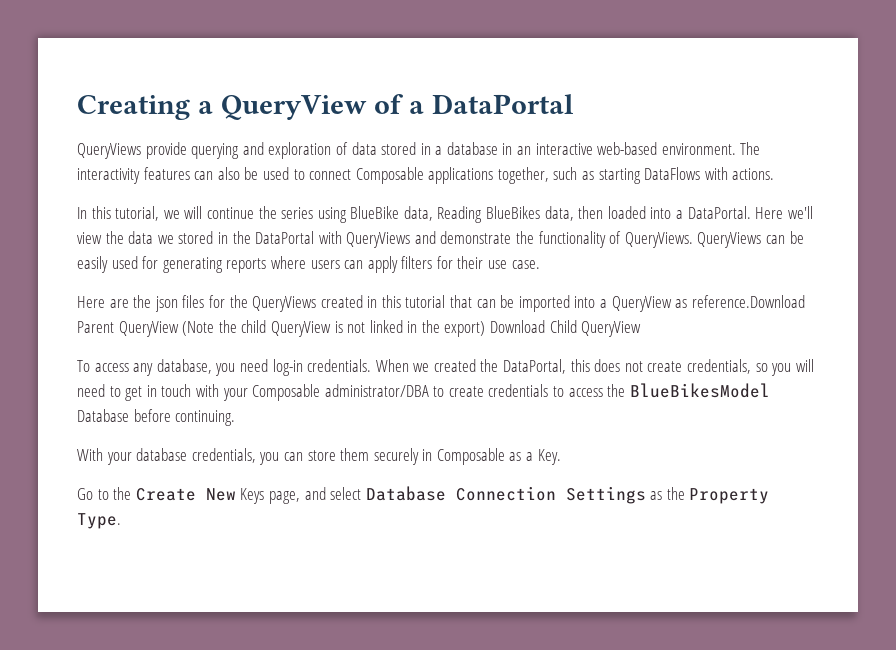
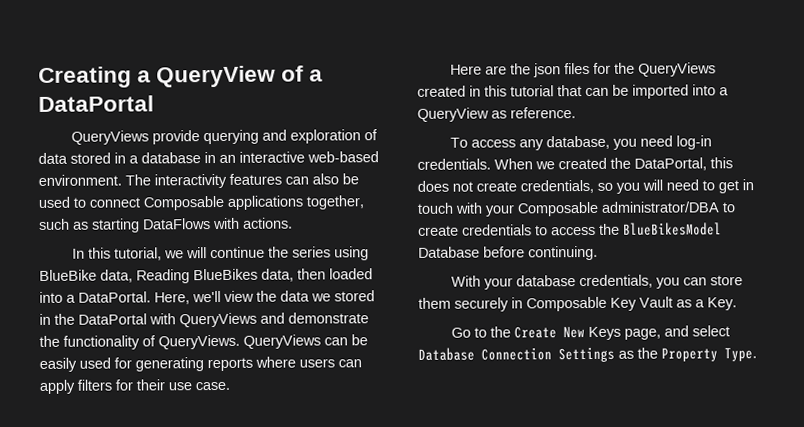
- Here we'll view the data we stored in the DataPortal with QueryViews and demonstrate the functionality of QueryViews.
+ Here, we'll view the data we stored in the DataPortal with QueryViews and demonstrate the functionality of QueryViews.
- Here are the json files for the QueryViews created in this tutorial that can be imported into a QueryView as reference.Download Parent QueryView (Note the child QueryView is not linked in the export) Download Child QueryView
+ Here are the json files for the QueryViews created in this tutorial that can be imported into a QueryView as reference.
- With your database credentials, you can store them securely in Composable as a Key.
+ With your database credentials, you can store them securely in Composable Key Vault as a Key.

